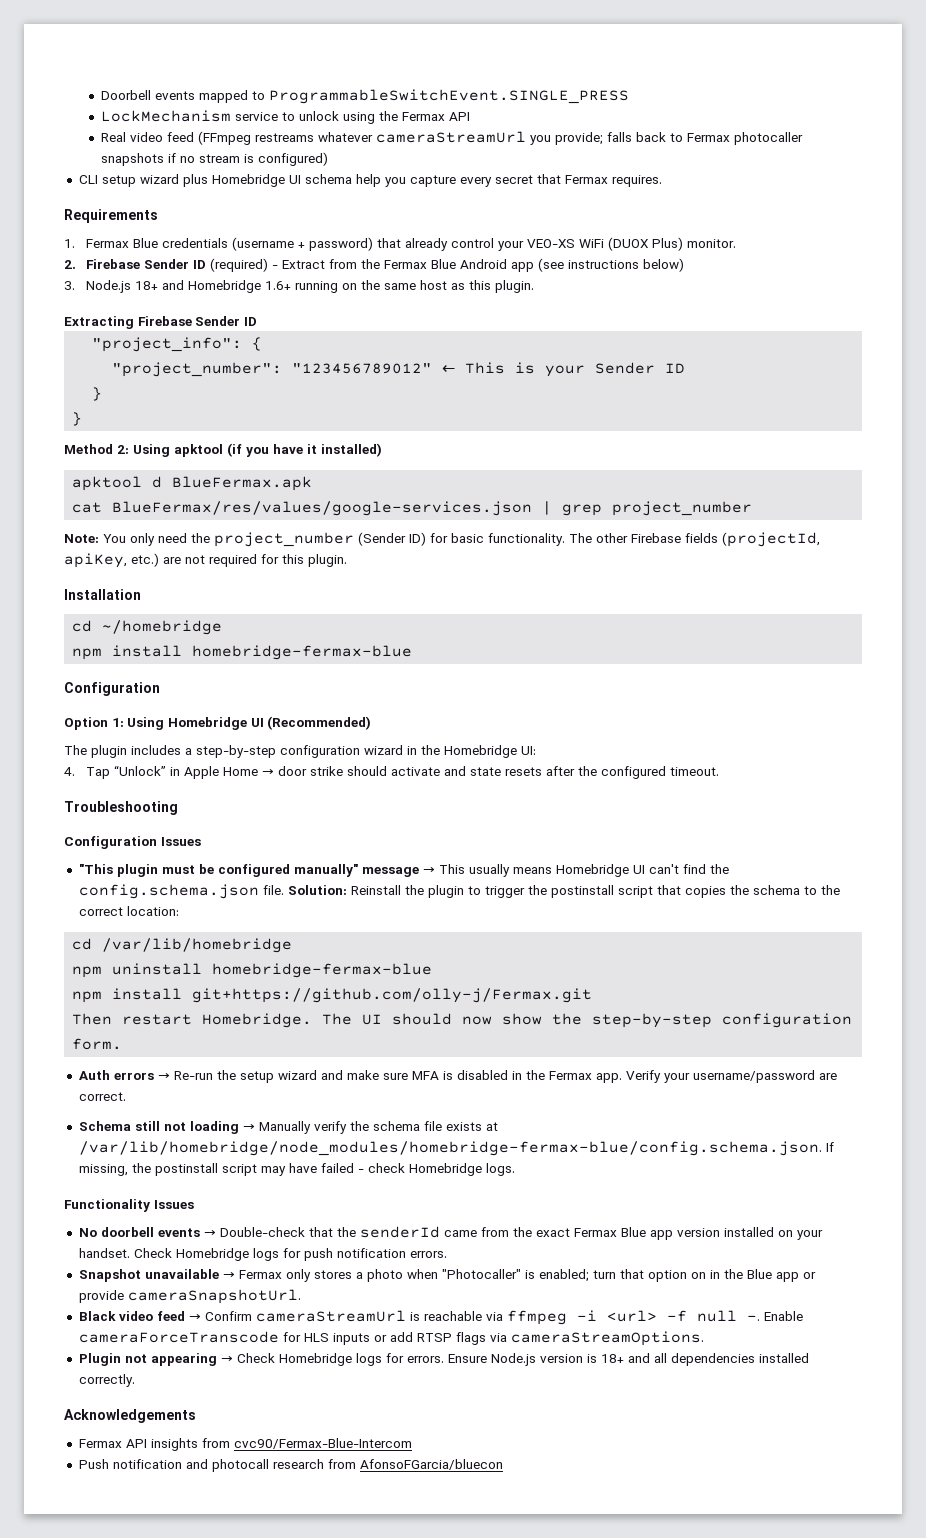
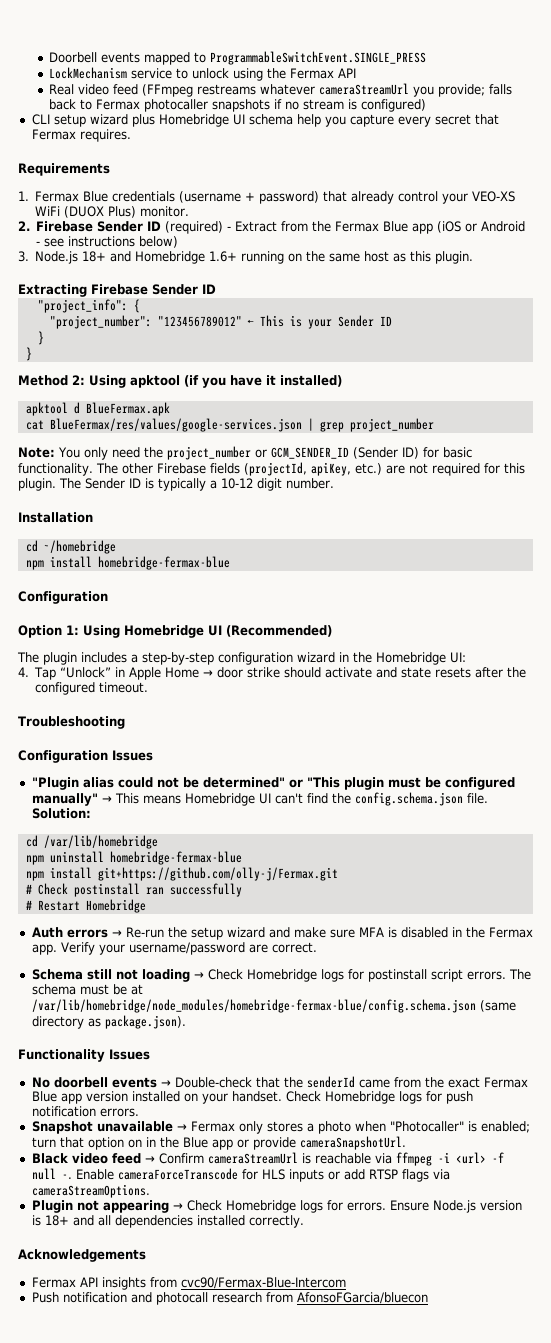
- 2. Firebase Sender ID (required) - Extract from the Fermax Blue Android app (see instructions below)
+ 2. Firebase Sender ID (required) - Extract from the Fermax Blue app (iOS or Android - see instructions below)
- Note: You only need the project_number (Sender ID) for basic functionality.
+ Note: You only need the project_number or GCM_SENDER_ID (Sender ID) for basic functionality.
+ The Sender ID is typically a 10-12 digit number.
- "This plugin must be configured manually" message → This usually means Homebridge UI can't find the config.schema.json file.
+ "Plugin alias could not be determined" or "This plugin must be configured manually" → This means Homebridge UI can't find the config.schema.json file.
- Solution: Reinstall the plugin to trigger the postinstall script that copies the schema to the correct location:
+ Solution:
- Then restart Homebridge. The UI should now show the step-by-step configuration form.
+ # Check postinstall ran successfully
+ # Restart Homebridge
- Schema still not loading → Manually verify the schema file exists at /var/lib/homebridge/node_modules/homebridge-fermax-blue/config.schema.json. If missing, the postinstall script may have failed - check Homebridge logs.
+ Schema still not loading → Check Homebridge logs for postinstall script errors. The schema must be at /var/lib/homebridge/node_modules/homebridge-fermax-blue/config.schema.json (same directory as package.json).

